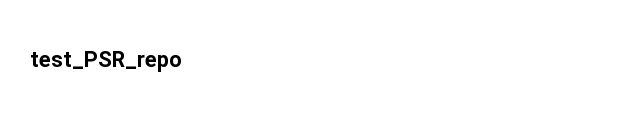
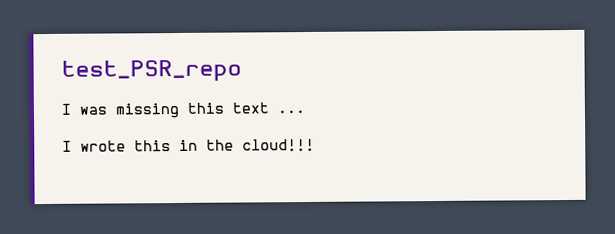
+ I was missing this text ...
+ I wrote this in the cloud!!!

